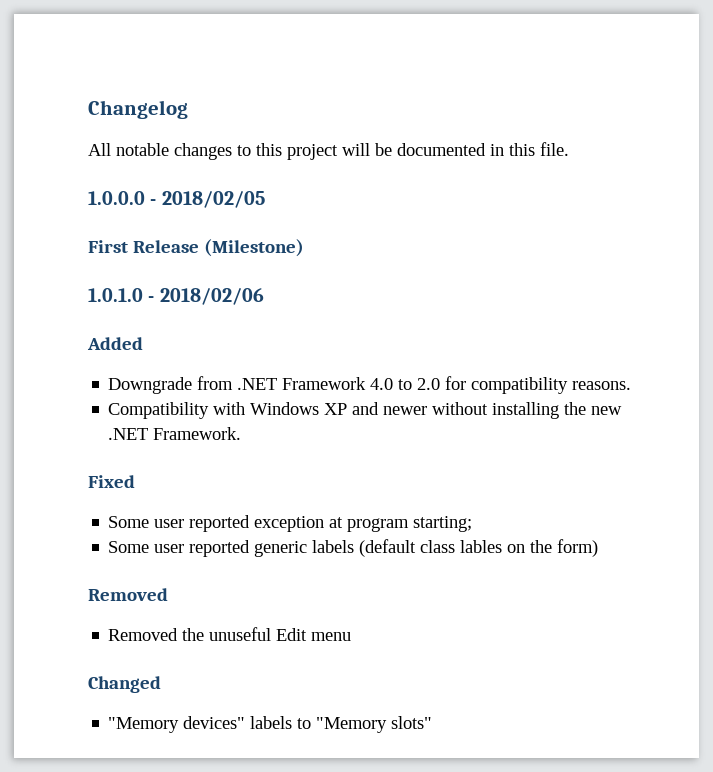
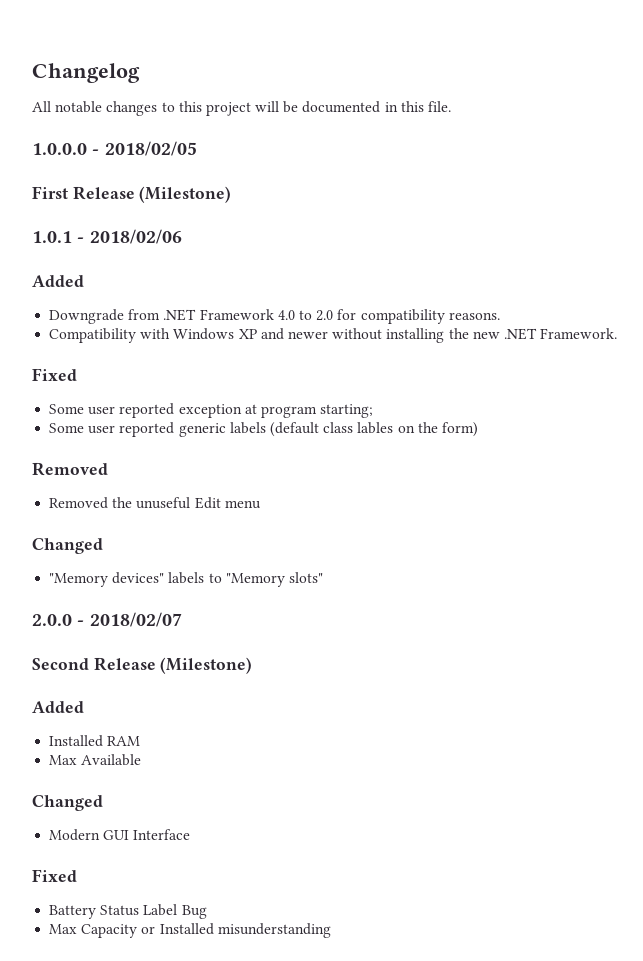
- 1.0.1.0 - 2018/02/06
+ 1.0.1 - 2018/02/06
+ 2.0.0 - 2018/02/07
+ Second Release (Milestone)
+ Added
+ Installed RAM
+ Max Available
+ Changed
+ Modern GUI Interface
+ Fixed
+ Battery Status Label Bug
+ Max Capacity or Installed misunderstanding

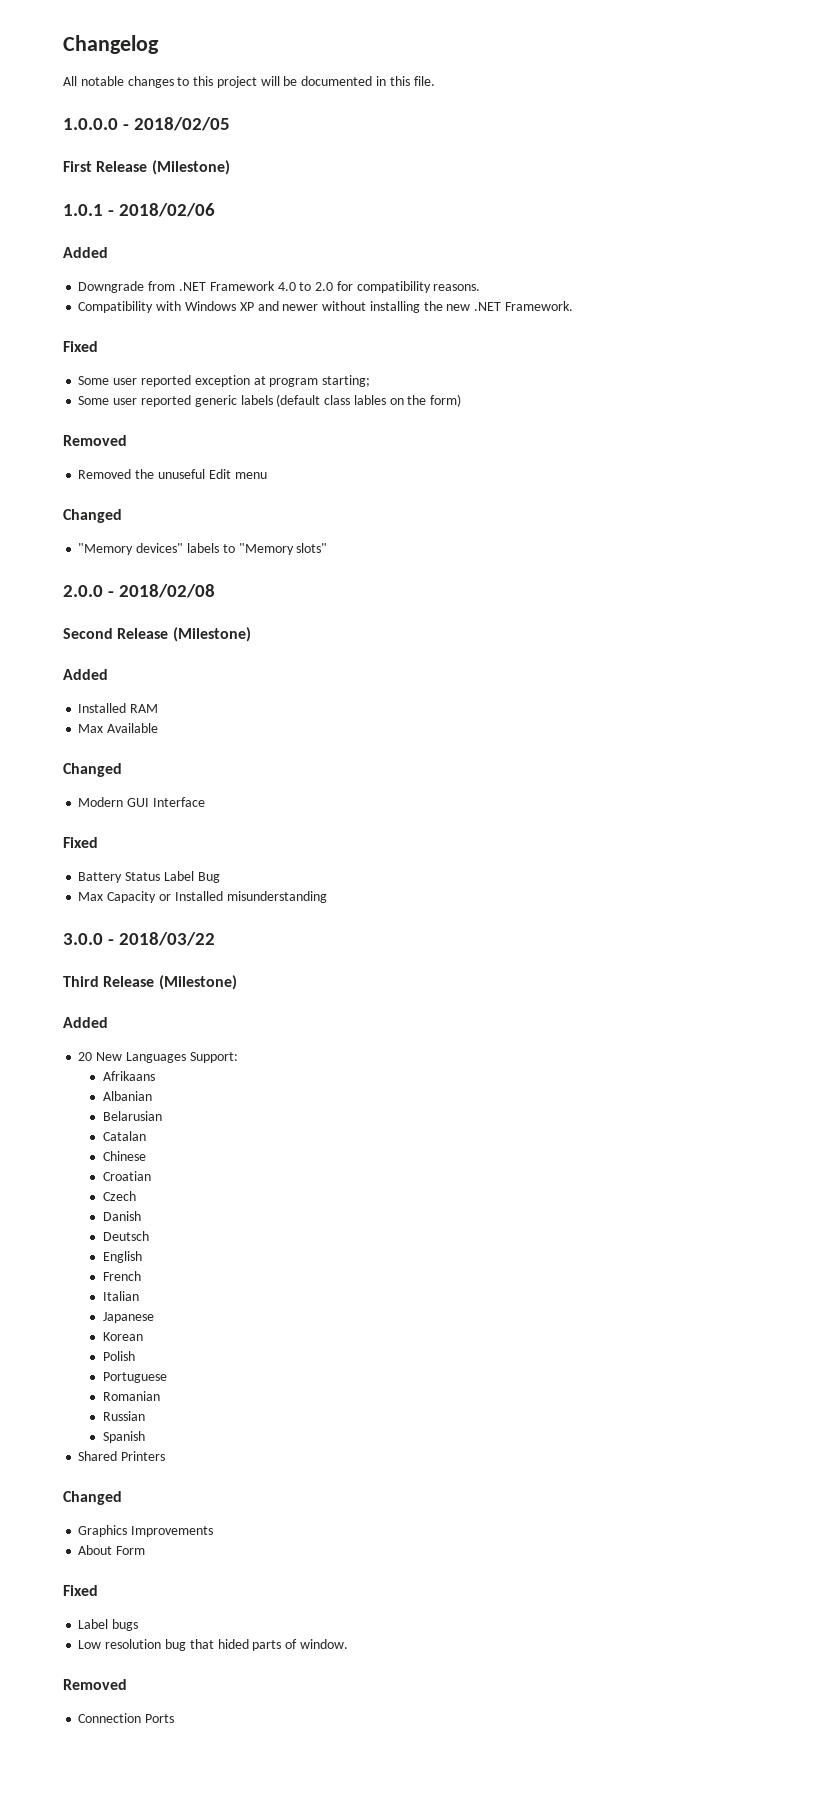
- 2.0.0 - 2018/02/07
+ 2.0.0 - 2018/02/08
+ 3.0.0 - 2018/03/22
+ Third Release (Milestone)
+ Added
+ 20 New Languages Support:
+ Afrikaans
+ Albanian
+ Belarusian
+ Catalan
+ Chinese
+ Croatian
+ Czech
+ Danish
+ Deutsch
+ English
+ French
+ Italian
+ Japanese
+ Korean
+ Polish
+ Portuguese
+ Romanian
+ Russian
+ Spanish
+ Shared Printers
+ Changed
+ Graphics Improvements
+ About Form
+ Fixed
+ Label bugs
+ Low resolution bug that hided parts of window.
+ Removed
+ Connection Ports

